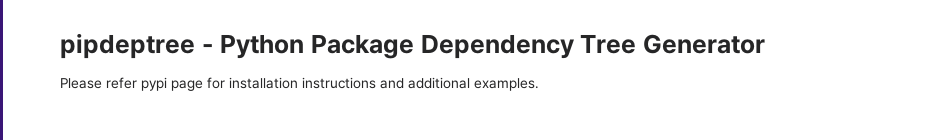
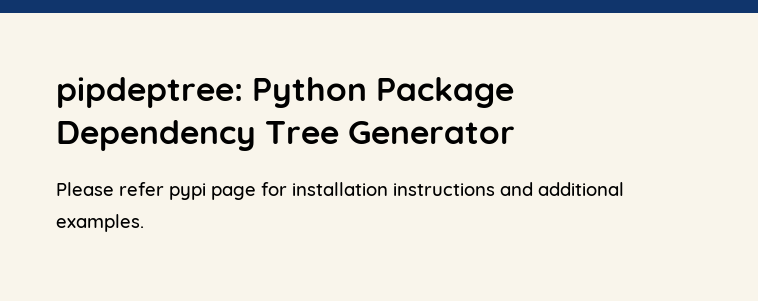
- pipdeptree - Python Package Dependency Tree Generator
+ pipdeptree: Python Package Dependency Tree Generator

